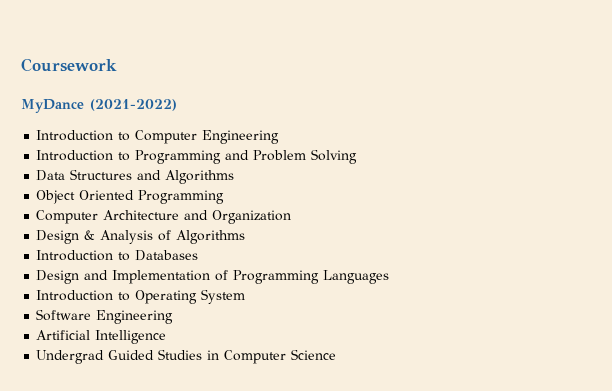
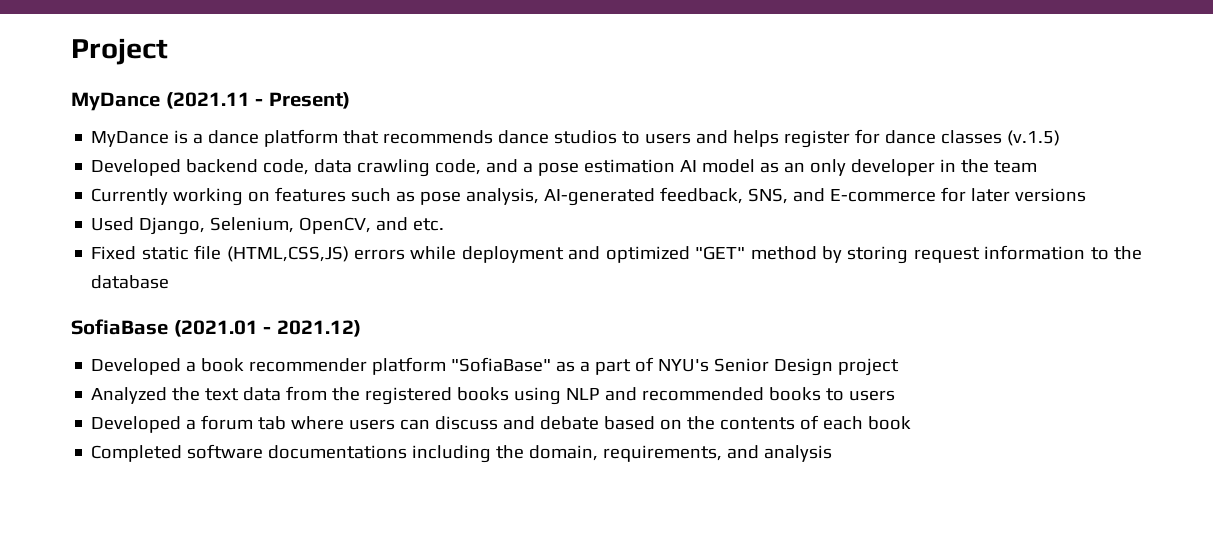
- Coursework
- MyDance (2021-2022)
- Introduction to Computer Engineering
- Introduction to Programming and Problem Solving
- Data Structures and Algorithms
- Object Oriented Programming
- Computer Architecture and Organization
- Design & Analysis of Algorithms
- Introduction to Databases
- Design and Implementation of Programming Languages
- Introduction to Operating System
- Software Engineering
- Artificial Intelligence
- Undergrad Guided Studies in Computer Science
+ Project
+ MyDance (2021.11 - Present)
+ MyDance is a dance platform that recommends dance studios to users and helps register for dance classes (v.1.5)
+ Developed backend code, data crawling code, and a pose estimation AI model as an only developer in the team
+ Currently working on features such as pose analysis, AI-generated feedback, SNS, and E-commerce for later versions
+ Used Django, Selenium, OpenCV, and etc.
+ Fixed static file (HTML,CSS,JS) errors while deployment and optimized "GET" method by storing request information to the database
+ SofiaBase (2021.01 - 2021.12)
+ Developed a book recommender platform "SofiaBase" as a part of NYU's Senior Design project
+ Analyzed the text data from the registered books using NLP and recommended books to users
+ Developed a forum tab where users can discuss and debate based on the contents of each book
+ Completed software documentations including the domain, requirements, and analysis

